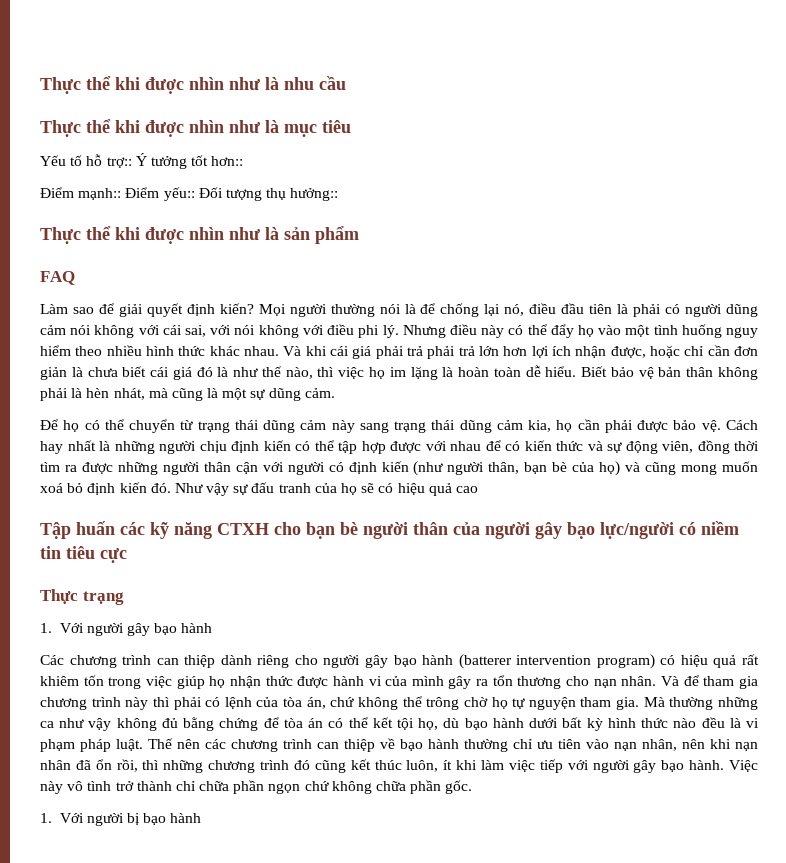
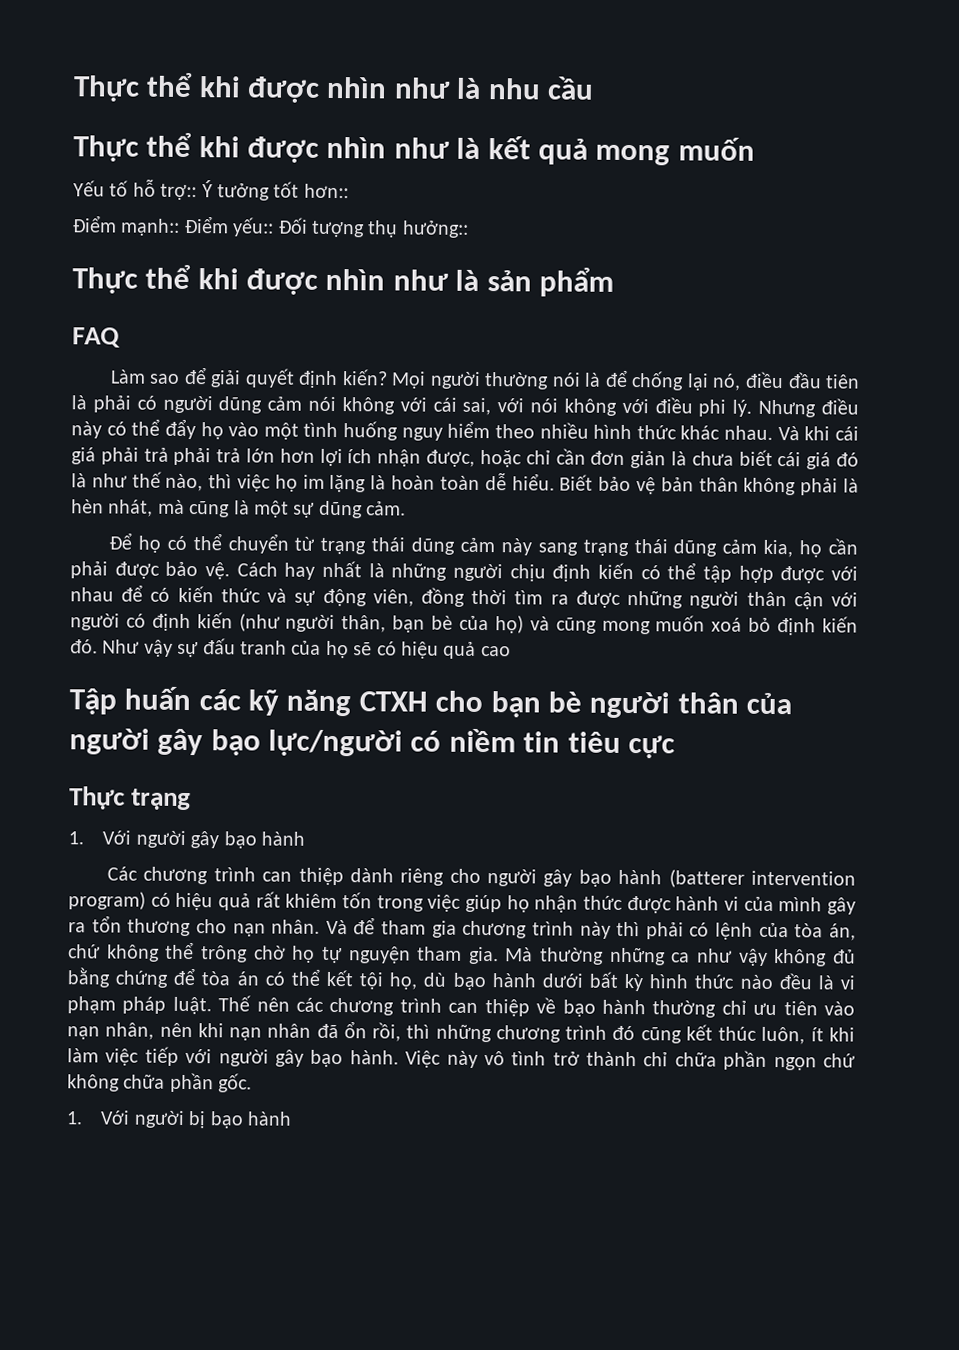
- Thực thể khi được nhìn như là mục tiêu
+ Thực thể khi được nhìn như là kết quả mong muốn

